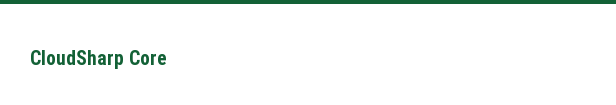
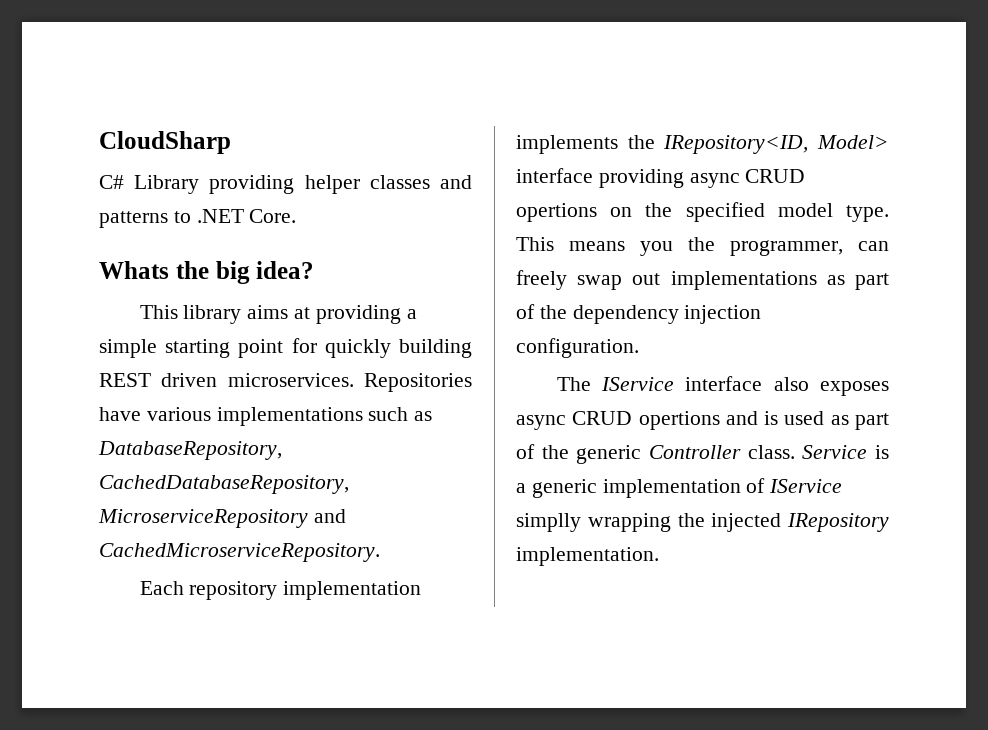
- CloudSharp Core
+ CloudSharp
+ C# Library providing helper classes and patterns to .NET Core.
+ Whats the big idea?
+ This library aims at providing a simple starting point for quickly building REST driven microservices. Repositories have various implementations such as DatabaseRepository, CachedDatabaseRepository, MicroserviceRepository and CachedMicroserviceRepository.
+ Each repository implementation implements the IRepository<ID, Model> interface providing async CRUD opertions on the specified model type. This means you the programmer, can freely swap out implementations as part of the dependency injection configuration.
+ The IService interface also exposes async CRUD opertions and is used as part of the generic Controller class. Service is a generic implementation of IService simplly wrapping the injected IRepository implementation.

